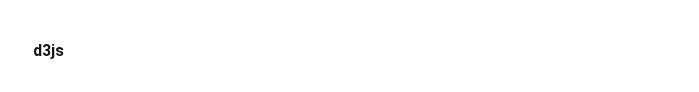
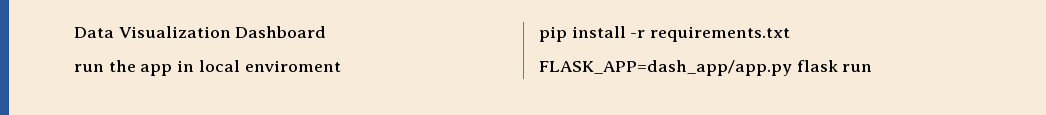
- d3js
+ Data Visualization Dashboard
+ run the app in local enviroment
+ pip install -r requirements.txt
+ FLASK_APP=dash_app/app.py flask run

